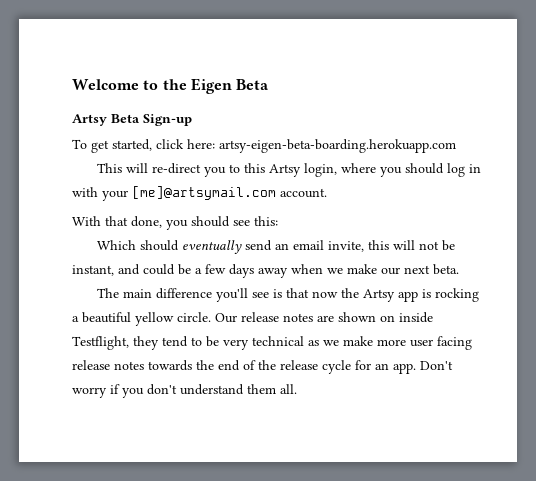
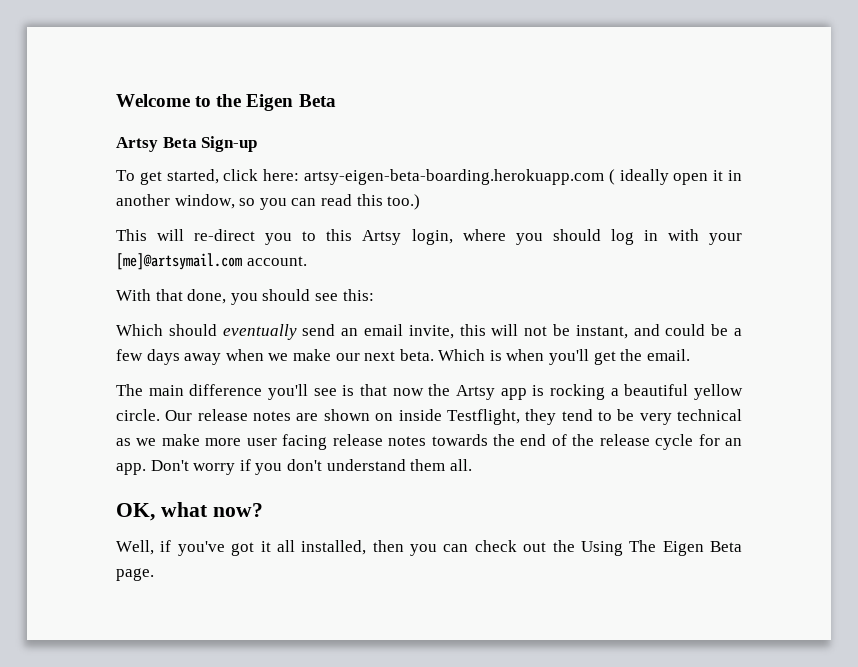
- To get started, click here: artsy-eigen-beta-boarding.herokuapp.com
+ To get started, click here: artsy-eigen-beta-boarding.herokuapp.com ( ideally open it in another window, so you can read this too.)
+ Which is when you'll get the email.
+ OK, what now?
+ Well, if you've got it all installed, then you can check out the Using The Eigen Beta page.

